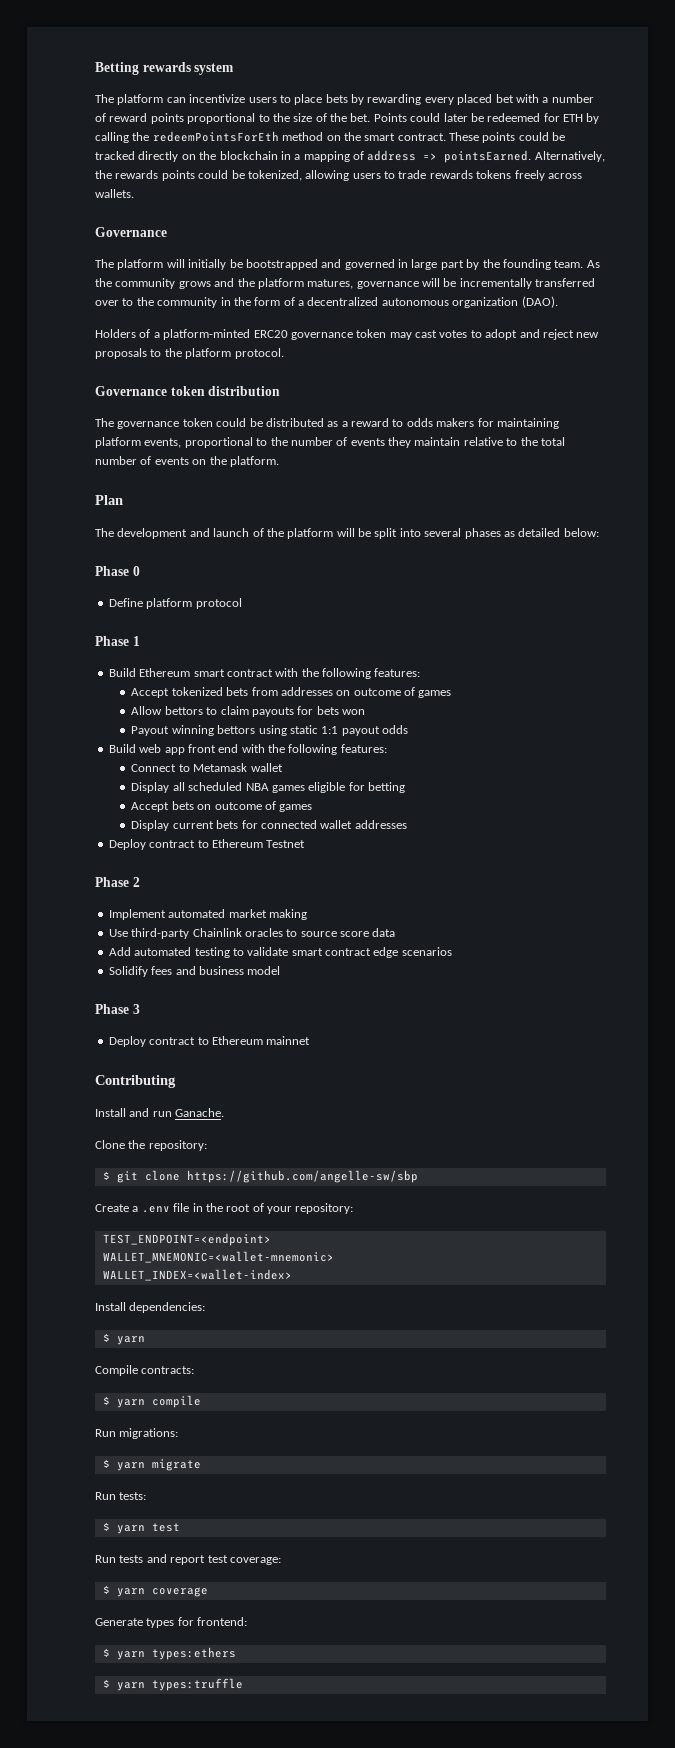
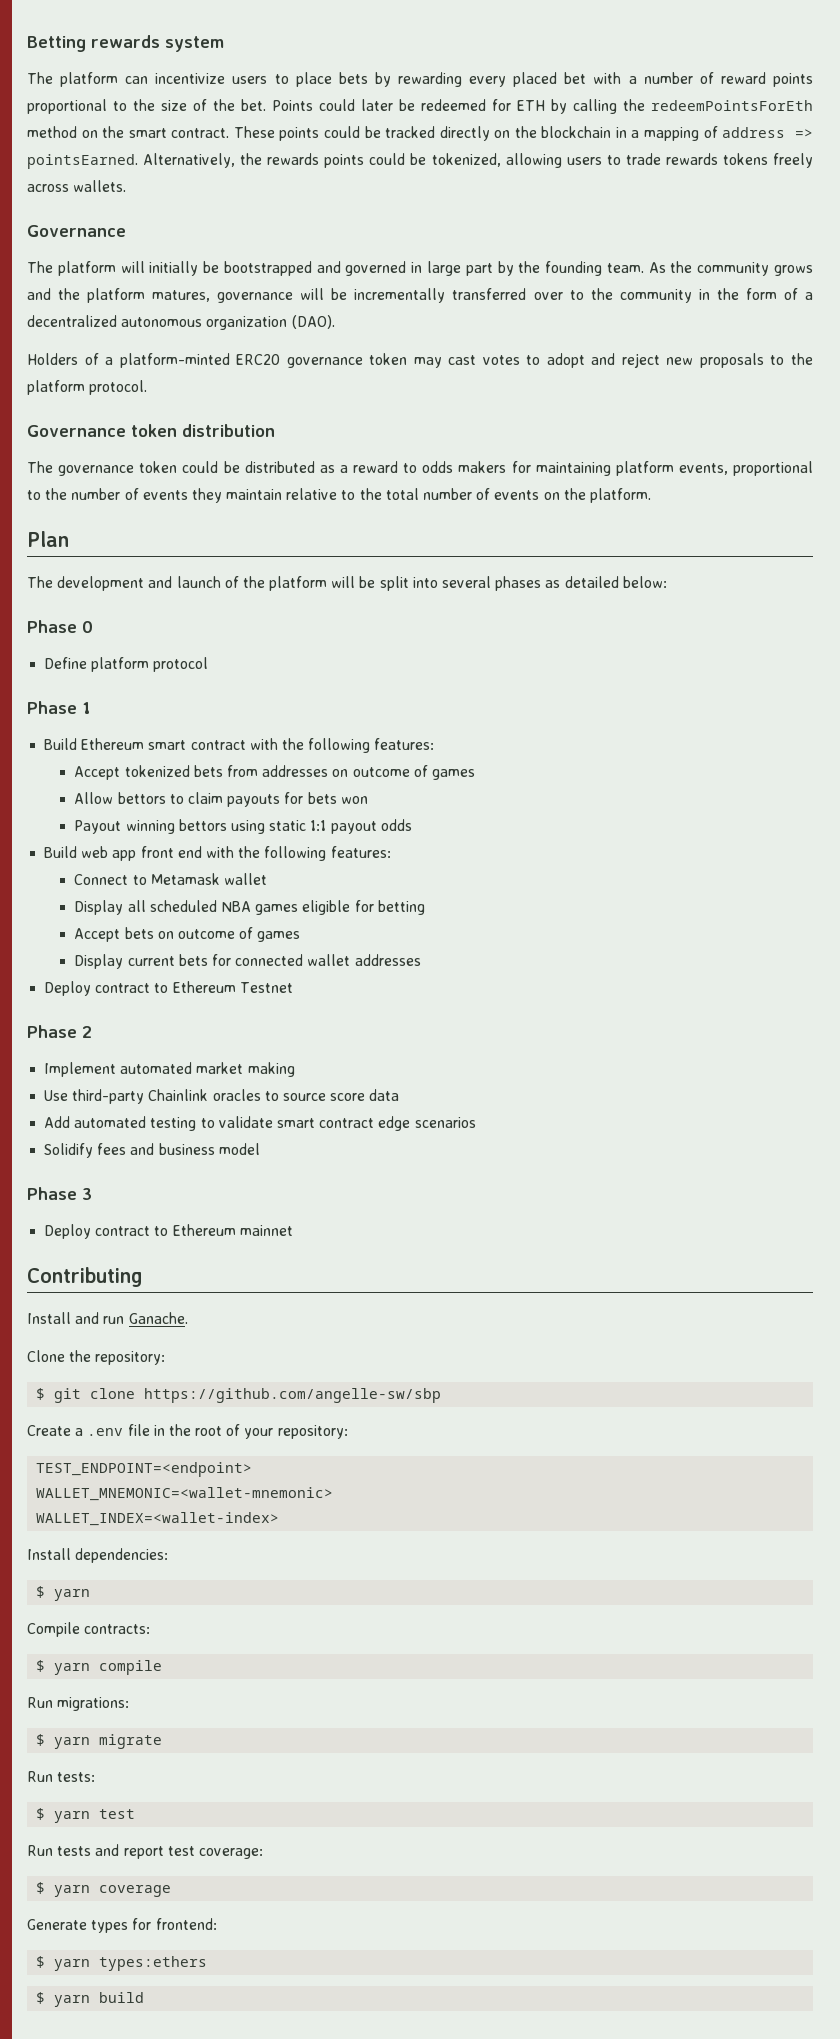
- $ yarn types:truffle
+ $ yarn build

